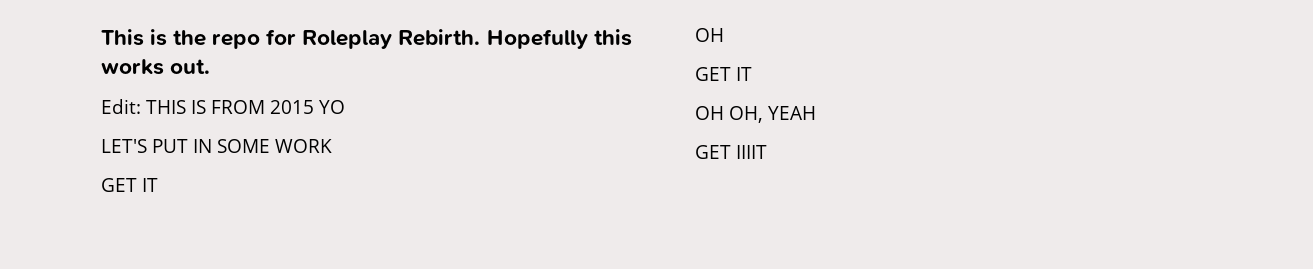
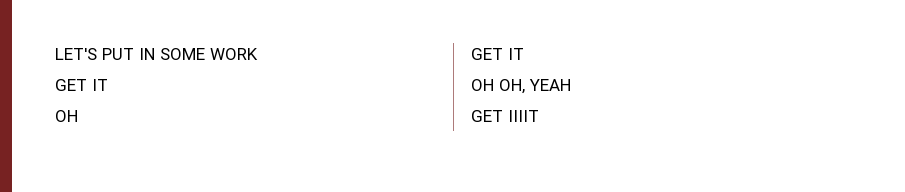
- This is the repo for Roleplay Rebirth. Hopefully this works out.
- Edit: THIS IS FROM 2015 YO

